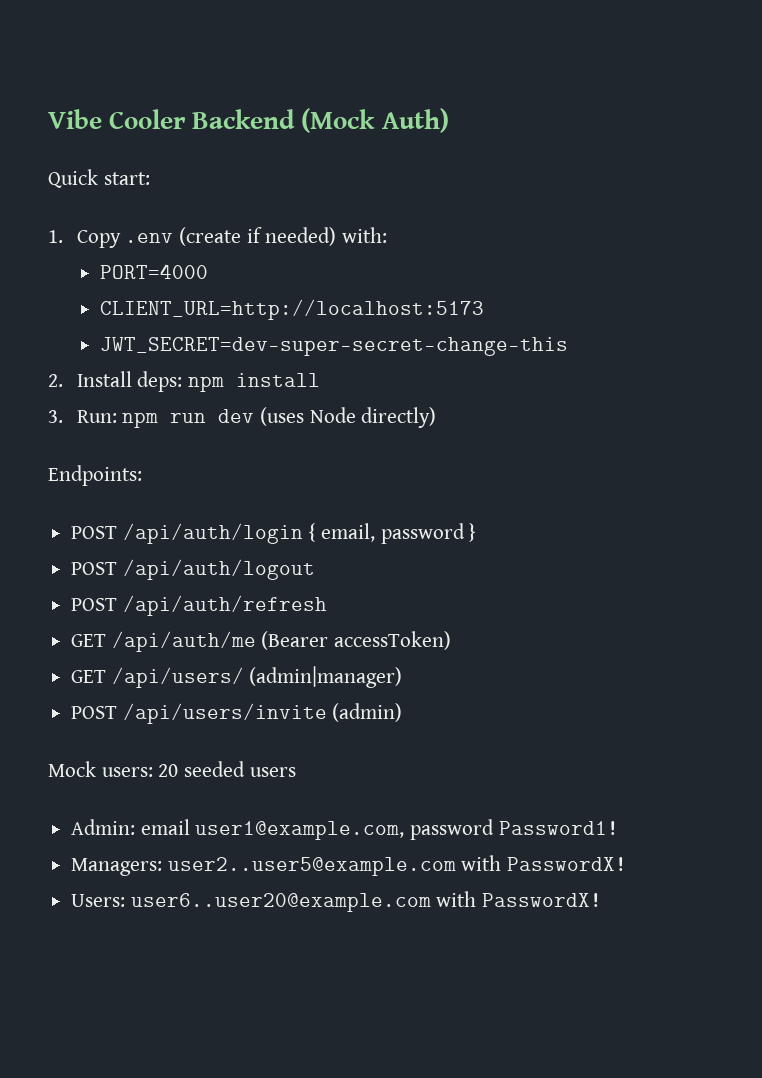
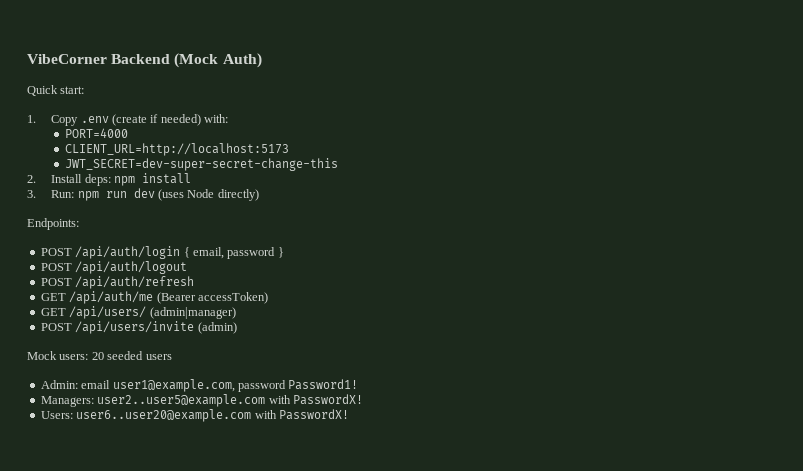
- Vibe Cooler Backend (Mock Auth)
+ VibeCorner Backend (Mock Auth)

